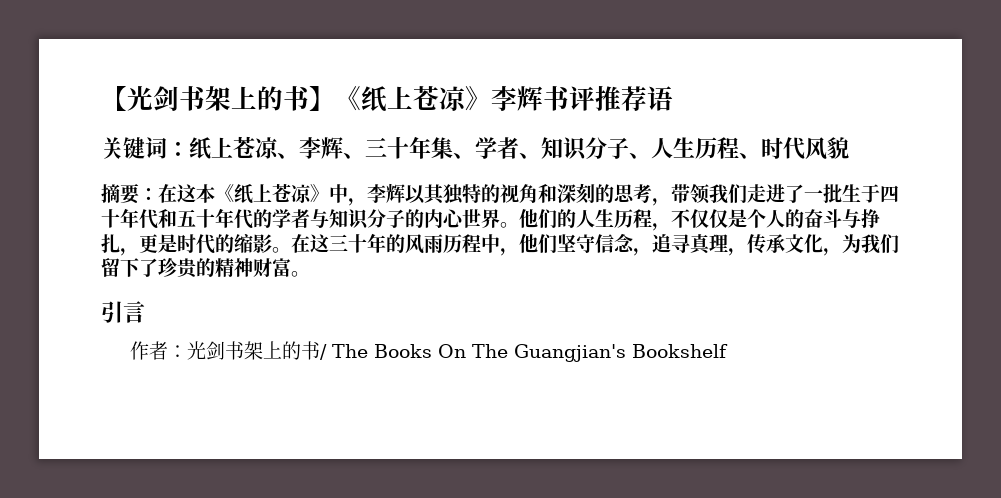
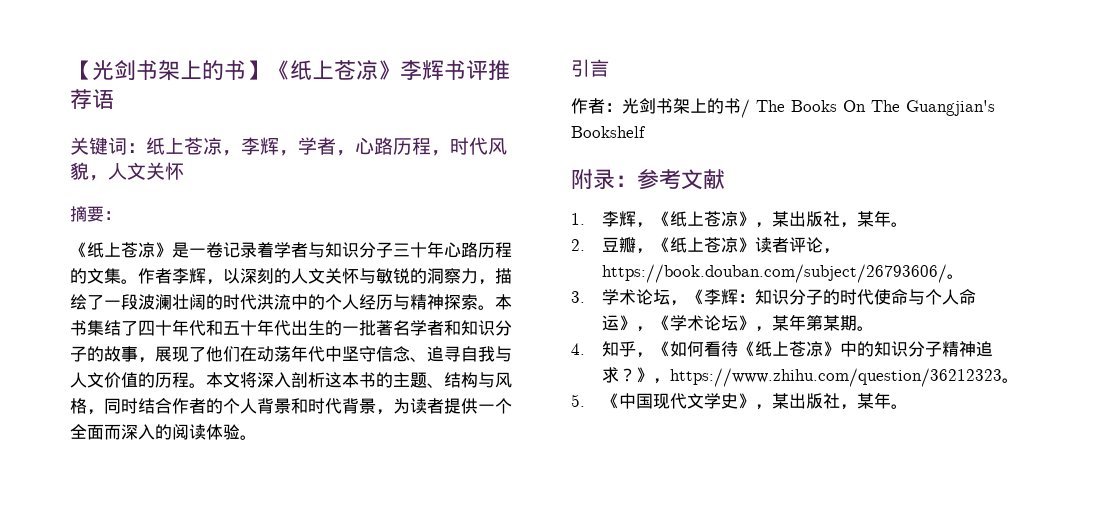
- 关键词：纸上苍凉、李辉、三十年集、学者、知识分子、人生历程、时代风貌
+ 关键词：纸上苍凉，李辉，学者，心路历程，时代风貌，人文关怀
- 摘要：在这本《纸上苍凉》中，李辉以其独特的视角和深刻的思考，带领我们走进了一批生于四十年代和五十年代的学者与知识分子的内心世界。他们的人生历程，不仅仅是个人的奋斗与挣扎，更是时代的缩影。在这三十年的风雨历程中，他们坚守信念，追寻真理，传承文化，为我们留下了珍贵的精神财富。
+ 摘要：
+ 《纸上苍凉》是一卷记录着学者与知识分子三十年心路历程的文集。作者李辉，以深刻的人文关怀与敏锐的洞察力，描绘了一段波澜壮阔的时代洪流中的个人经历与精神探索。本书集结了四十年代和五十年代出生的一批著名学者和知识分子的故事，展现了他们在动荡年代中坚守信念、追寻自我与人文价值的历程。本文将深入剖析这本书的主题、结构与风格，同时结合作者的个人背景和时代背景，为读者提供一个全面而深入的阅读体验。
+ 附录：参考文献
+ 1.李辉，《纸上苍凉》，某出版社，某年。
+ 2.豆瓣，《纸上苍凉》读者评论，https://book.douban.com/subject/26793606/。
+ 3.学术论坛，《李辉：知识分子的时代使命与个人命运》，《学术论坛》，某年第某期。
+ 4.知乎，《如何看待《纸上苍凉》中的知识分子精神追求？》，https://www.zhihu.com/question/36212323。
+ 5.《中国现代文学史》，某出版社，某年。

